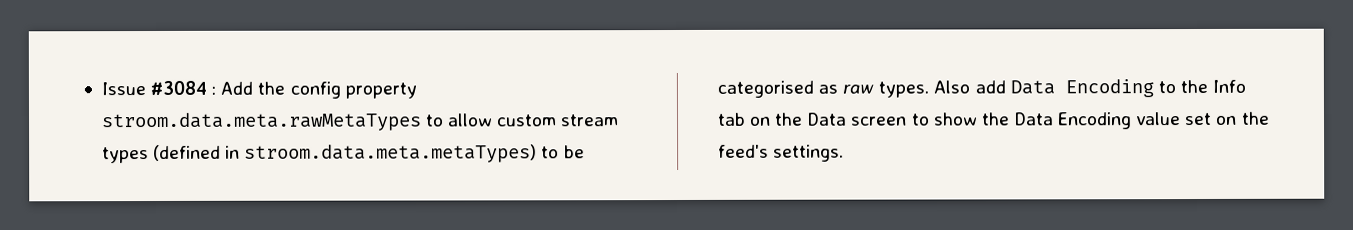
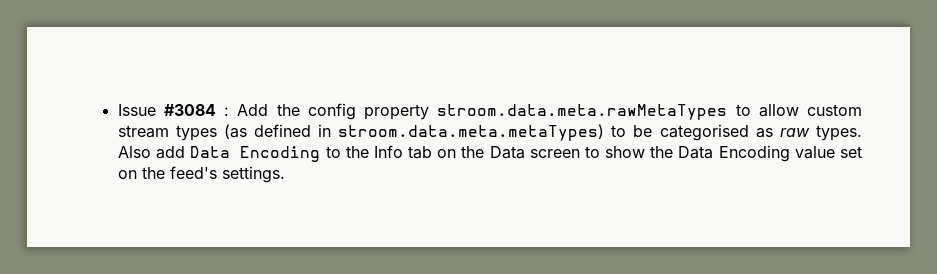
- Issue #3084 : Add the config property stroom.data.meta.rawMetaTypes to allow custom stream types (defined in stroom.data.meta.metaTypes) to be categorised as raw types.
+ Issue #3084 : Add the config property stroom.data.meta.rawMetaTypes to allow custom stream types (as defined in stroom.data.meta.metaTypes) to be categorised as raw types.

